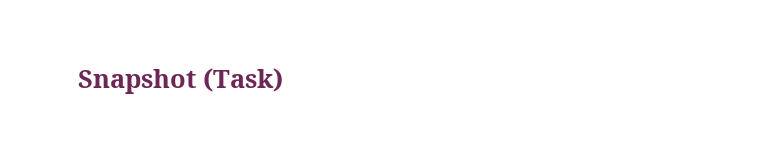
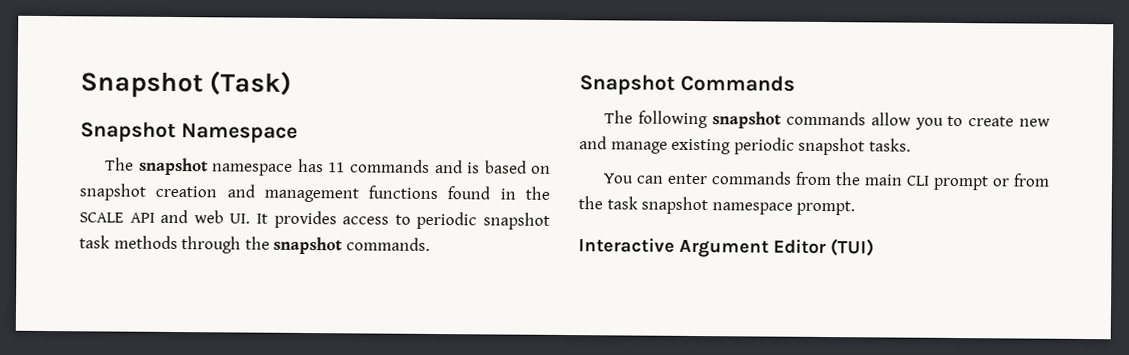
+ Snapshot Namespace
+ The snapshot namespace has 11 commands and is based on snapshot creation and management functions found in the SCALE API and web UI. It provides access to periodic snapshot task methods through the snapshot commands.
+ Snapshot Commands
+ The following snapshot commands allow you to create new and manage existing periodic snapshot tasks.
+ You can enter commands from the main CLI prompt or from the task snapshot namespace prompt.
+ Interactive Argument Editor (TUI)

